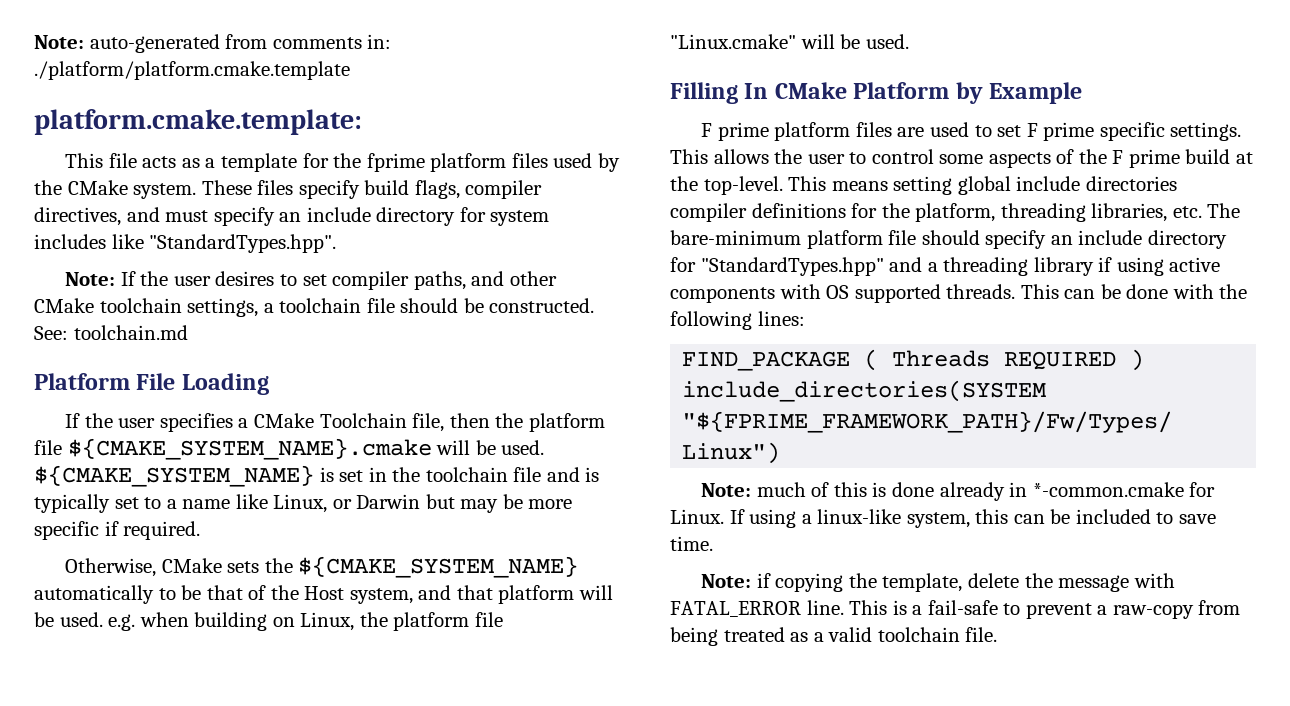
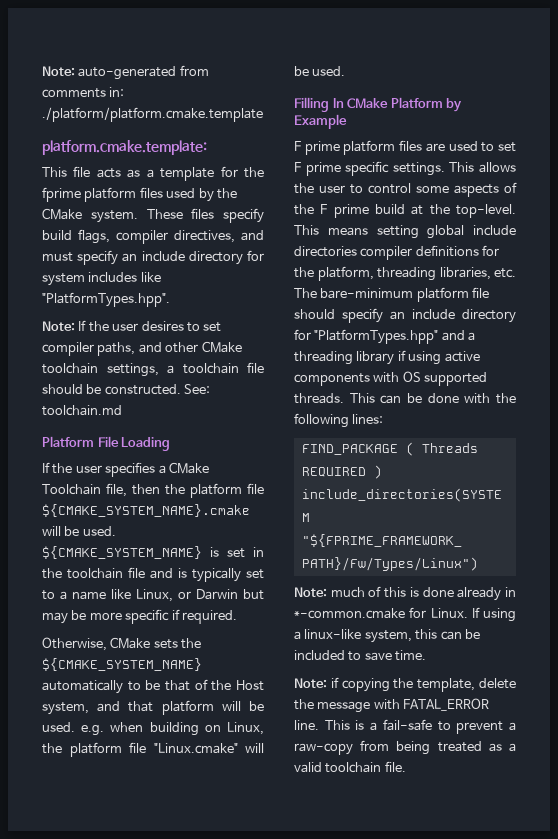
- These files specify build flags, compiler directives, and must specify an include directory for system includes like "StandardTypes.hpp".
+ These files specify build flags, compiler directives, and must specify an include directory for system includes like "PlatformTypes.hpp".
- This means setting global include directories compiler definitions for the platform, threading libraries, etc. The bare-minimum platform file should specify an include directory for "StandardTypes.hpp" and a threading library if using active components with OS supported threads.
+ This means setting global include directories compiler definitions for the platform, threading libraries, etc. The bare-minimum platform file should specify an include directory for "PlatformTypes.hpp" and a threading library if using active components with OS supported threads.

